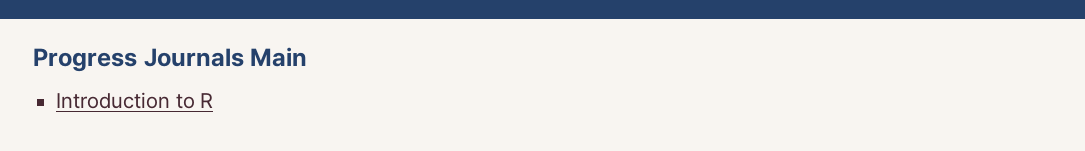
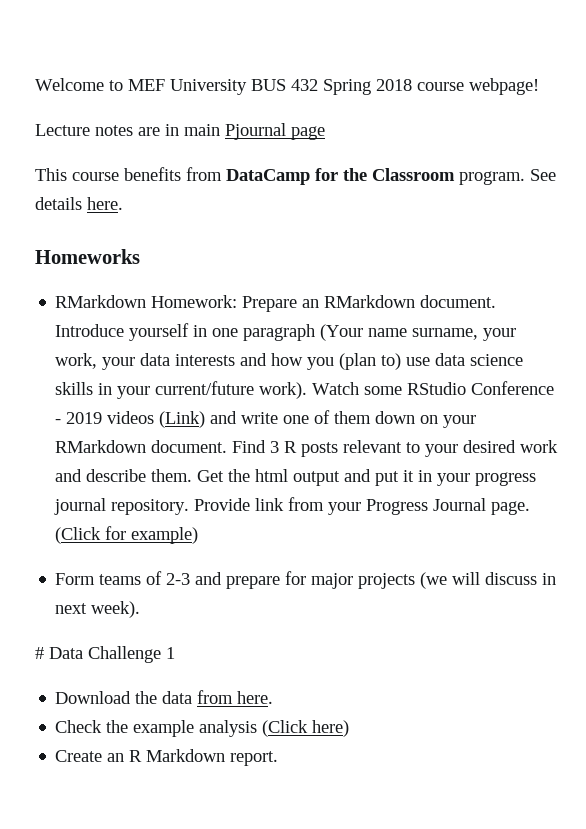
- Progress Journals Main
- Introduction to R
+ Welcome to MEF University BUS 432 Spring 2018 course webpage!
+ Lecture notes are in main Pjournal page
+ This course benefits from DataCamp for the Classroom program. See details here.
+ Homeworks
+ RMarkdown Homework: Prepare an RMarkdown document. Introduce yourself in one paragraph (Your name surname, your work, your data interests and how you (plan to) use data science skills in your current/future work). Watch some RStudio Conference - 2019 videos (Link) and write one of them down on your RMarkdown document. Find 3 R posts relevant to your desired work and describe them. Get the html output and put it in your progress journal repository. Provide link from your Progress Journal page. (Click for example)
+ Form teams of 2-3 and prepare for major projects (we will discuss in next week).
+ # Data Challenge 1
+ Download the data from here.
+ Check the example analysis (Click here)
+ Create an R Markdown report.

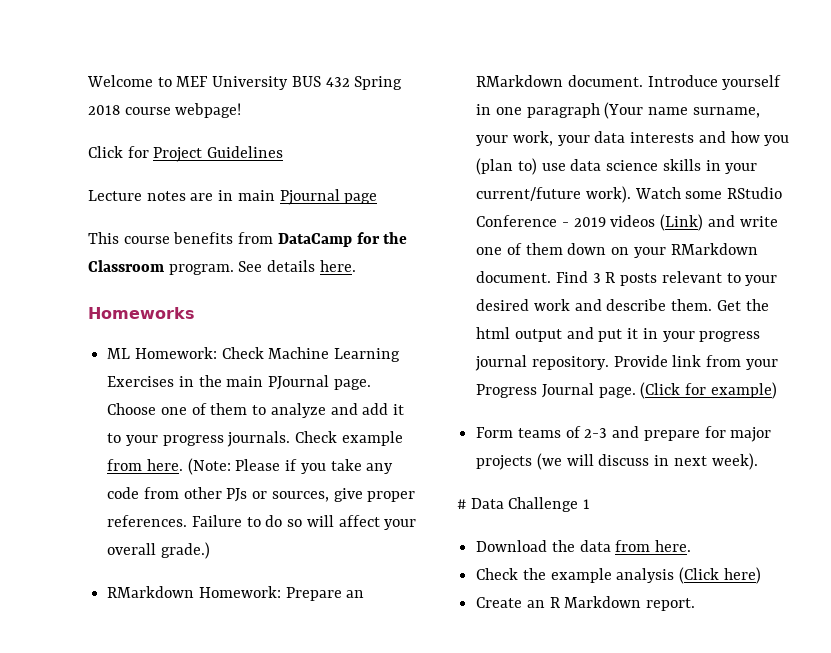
+ Click for Project Guidelines
+ ML Homework: Check Machine Learning Exercises in the main PJournal page. Choose one of them to analyze and add it to your progress journals. Check example from here. (Note: Please if you take any code from other PJs or sources, give proper references. Failure to do so will affect your overall grade.)

